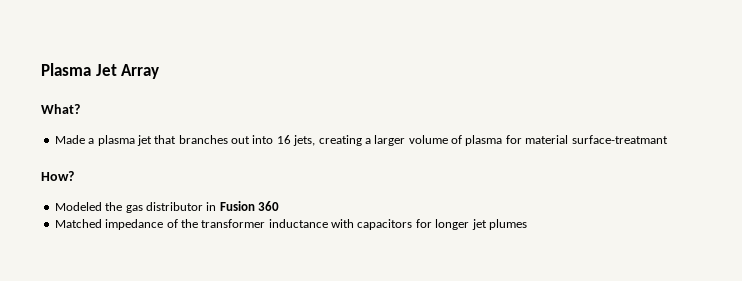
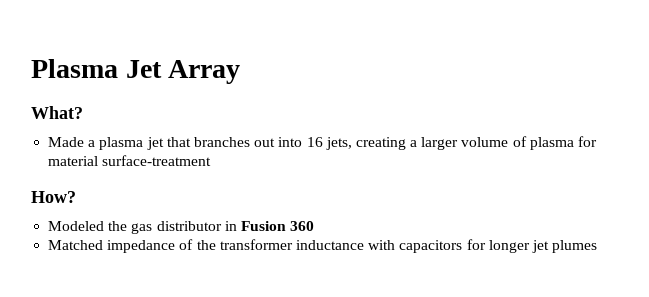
- Made a plasma jet that branches out into 16 jets, creating a larger volume of plasma for material surface-treatmant
+ Made a plasma jet that branches out into 16 jets, creating a larger volume of plasma for material surface-treatment

